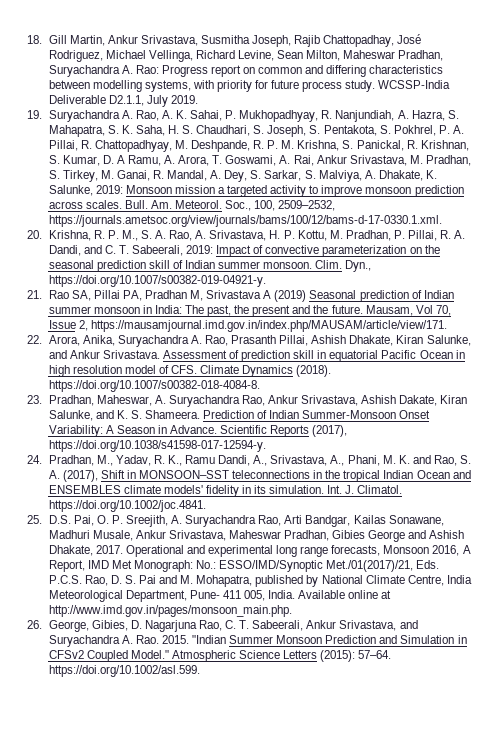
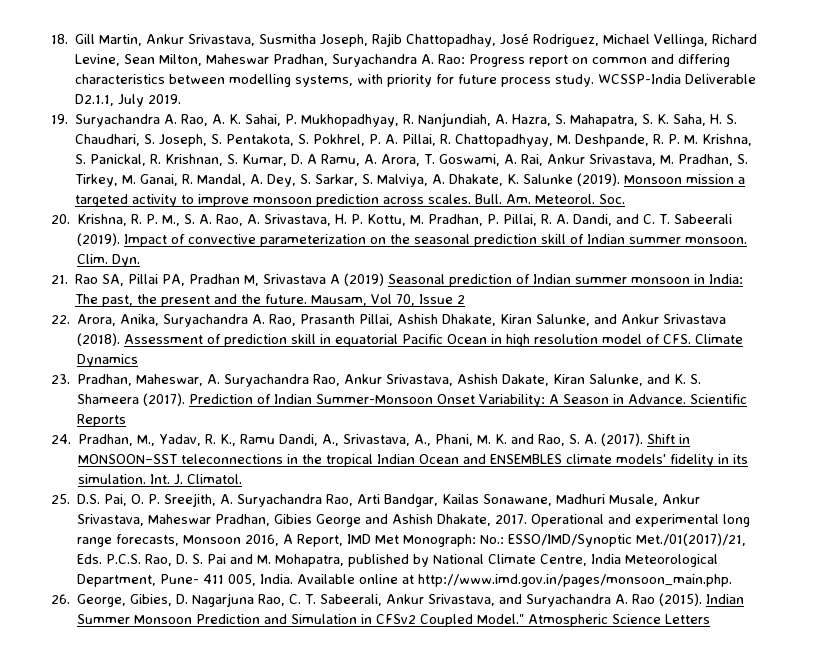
- 19. Suryachandra A. Rao, A. K. Sahai, P. Mukhopadhyay, R. Nanjundiah, A. Hazra, S. Mahapatra, S. K. Saha, H. S. Chaudhari, S. Joseph, S. Pentakota, S. Pokhrel, P. A. Pillai, R. Chattopadhyay, M. Deshpande, R. P. M. Krishna, S. Panickal, R. Krishnan, S. Kumar, D. A Ramu, A. Arora, T. Goswami, A. Rai, Ankur Srivastava, M. Pradhan, S. Tirkey, M. Ganai, R. Mandal, A. Dey, S. Sarkar, S. Malviya, A. Dhakate, K. Salunke, 2019:
+ 19. Suryachandra A. Rao, A. K. Sahai, P. Mukhopadhyay, R. Nanjundiah, A. Hazra, S. Mahapatra, S. K. Saha, H. S. Chaudhari, S. Joseph, S. Pentakota, S. Pokhrel, P. A. Pillai, R. Chattopadhyay, M. Deshpande, R. P. M. Krishna, S. Panickal, R. Krishnan, S. Kumar, D. A Ramu, A. Arora, T. Goswami, A. Rai, Ankur Srivastava, M. Pradhan, S. Tirkey, M. Ganai, R. Mandal, A. Dey, S. Sarkar, S. Malviya, A. Dhakate, K. Salunke (2019).
- Soc., 100, 2509–2532, https://journals.ametsoc.org/view/journals/bams/100/12/bams-d-17-0330.1.xml.
+ Soc.
- 20. Krishna, R. P. M., S. A. Rao, A. Srivastava, H. P. Kottu, M. Pradhan, P. Pillai, R. A. Dandi, and C. T. Sabeerali, 2019: Impact of convective parameterization on the seasonal prediction skill of Indian summer monsoon.
+ 20. Krishna, R. P. M., S. A. Rao, A. Srivastava, H. P. Kottu, M. Pradhan, P. Pillai, R. A. Dandi, and C. T. Sabeerali (2019). Impact of convective parameterization on the seasonal prediction skill of Indian summer monsoon.
- Dyn., https://doi.org/10.1007/s00382-019-04921-y.
+ Dyn.
- Mausam, Vol 70, Issue 2, https://mausamjournal.imd.gov.in/index.php/MAUSAM/article/view/171.
+ Mausam, Vol 70, Issue 2
- 22. Arora, Anika, Suryachandra A. Rao, Prasanth Pillai, Ashish Dhakate, Kiran Salunke, and Ankur Srivastava.
+ 22. Arora, Anika, Suryachandra A. Rao, Prasanth Pillai, Ashish Dhakate, Kiran Salunke, and Ankur Srivastava (2018).
- Assessment of prediction skill in equatorial Pacific Ocean in high resolution model of CFS. Climate Dynamics (2018). https://doi.org/10.1007/s00382-018-4084-8.
+ Assessment of prediction skill in equatorial Pacific Ocean in high resolution model of CFS. Climate Dynamics
- 23. Pradhan, Maheswar, A. Suryachandra Rao, Ankur Srivastava, Ashish Dakate, Kiran Salunke, and K. S. Shameera.
+ 23. Pradhan, Maheswar, A. Suryachandra Rao, Ankur Srivastava, Ashish Dakate, Kiran Salunke, and K. S. Shameera (2017).
- Scientific Reports (2017), https://doi.org/10.1038/s41598-017-12594-y.
+ Scientific Reports
- 24. Pradhan, M., Yadav, R. K., Ramu Dandi, A., Srivastava, A., Phani, M. K. and Rao, S. A. (2017), Shift in MONSOON–SST teleconnections in the tropical Indian Ocean and ENSEMBLES climate models' fidelity in its simulation.
+ 24. Pradhan, M., Yadav, R. K., Ramu Dandi, A., Srivastava, A., Phani, M. K. and Rao, S. A. (2017). Shift in MONSOON–SST teleconnections in the tropical Indian Ocean and ENSEMBLES climate models' fidelity in its simulation.
- Int. J. Climatol. https://doi.org/10.1002/joc.4841.
+ Int. J. Climatol.
- 26. George, Gibies, D. Nagarjuna Rao, C. T. Sabeerali, Ankur Srivastava, and Suryachandra A. Rao. 2015. "Indian Summer Monsoon Prediction and Simulation in CFSv2 Coupled Model."
+ 26. George, Gibies, D. Nagarjuna Rao, C. T. Sabeerali, Ankur Srivastava, and Suryachandra A. Rao (2015). Indian Summer Monsoon Prediction and Simulation in CFSv2 Coupled Model."
- Atmospheric Science Letters (2015): 57–64. https://doi.org/10.1002/asl.599.
+ Atmospheric Science Letters

